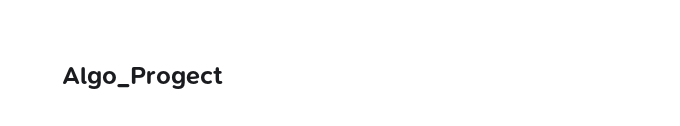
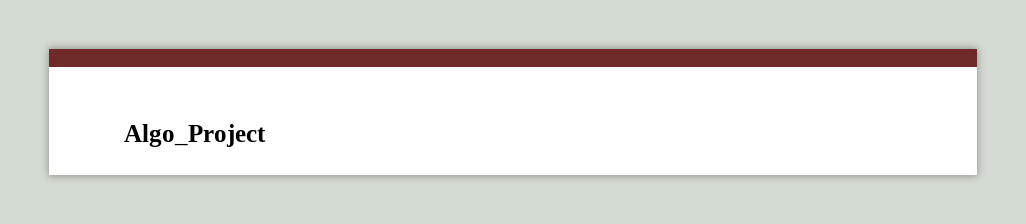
- Algo_Progect
+ Algo_Project

